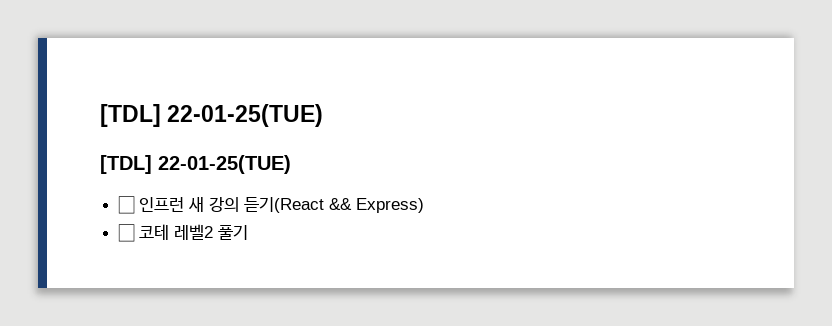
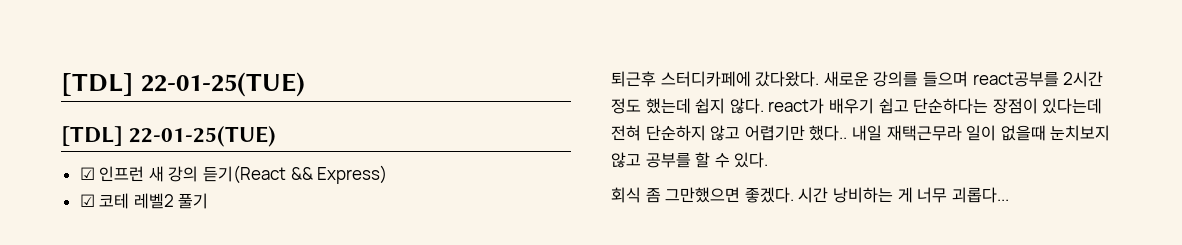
- ☐ 인프런 새 강의 듣기(React && Express)
+ ☑ 인프런 새 강의 듣기(React && Express)
- ☐ 코테 레벨2 풀기
+ ☑ 코테 레벨2 풀기
+ 퇴근후 스터디카페에 갔다왔다. 새로운 강의를 들으며 react공부를 2시간 정도 했는데 쉽지 않다. react가 배우기 쉽고 단순하다는 장점이 있다는데 전혀 단순하지 않고 어렵기만 했다.. 내일 재택근무라 일이 없을때 눈치보지 않고 공부를 할 수 있다.
+ 회식 좀 그만했으면 좋겠다. 시간 낭비하는 게 너무 괴롭다...

